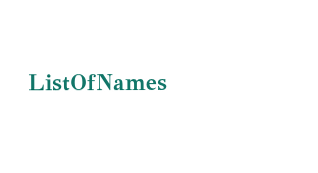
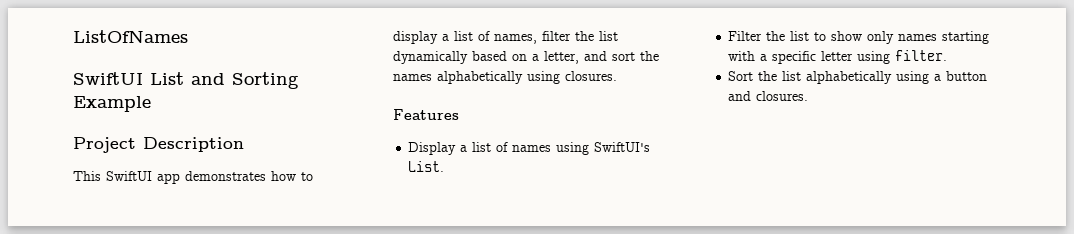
+ SwiftUI List and Sorting Example
+ Project Description
+ This SwiftUI app demonstrates how to display a list of names, filter the list dynamically based on a letter, and sort the names alphabetically using closures.
+ Features
+ Display a list of names using SwiftUI's List.
+ Filter the list to show only names starting with a specific letter using filter.
+ Sort the list alphabetically using a button and closures.

